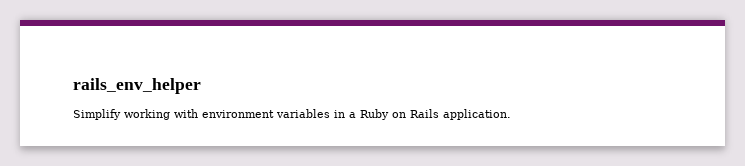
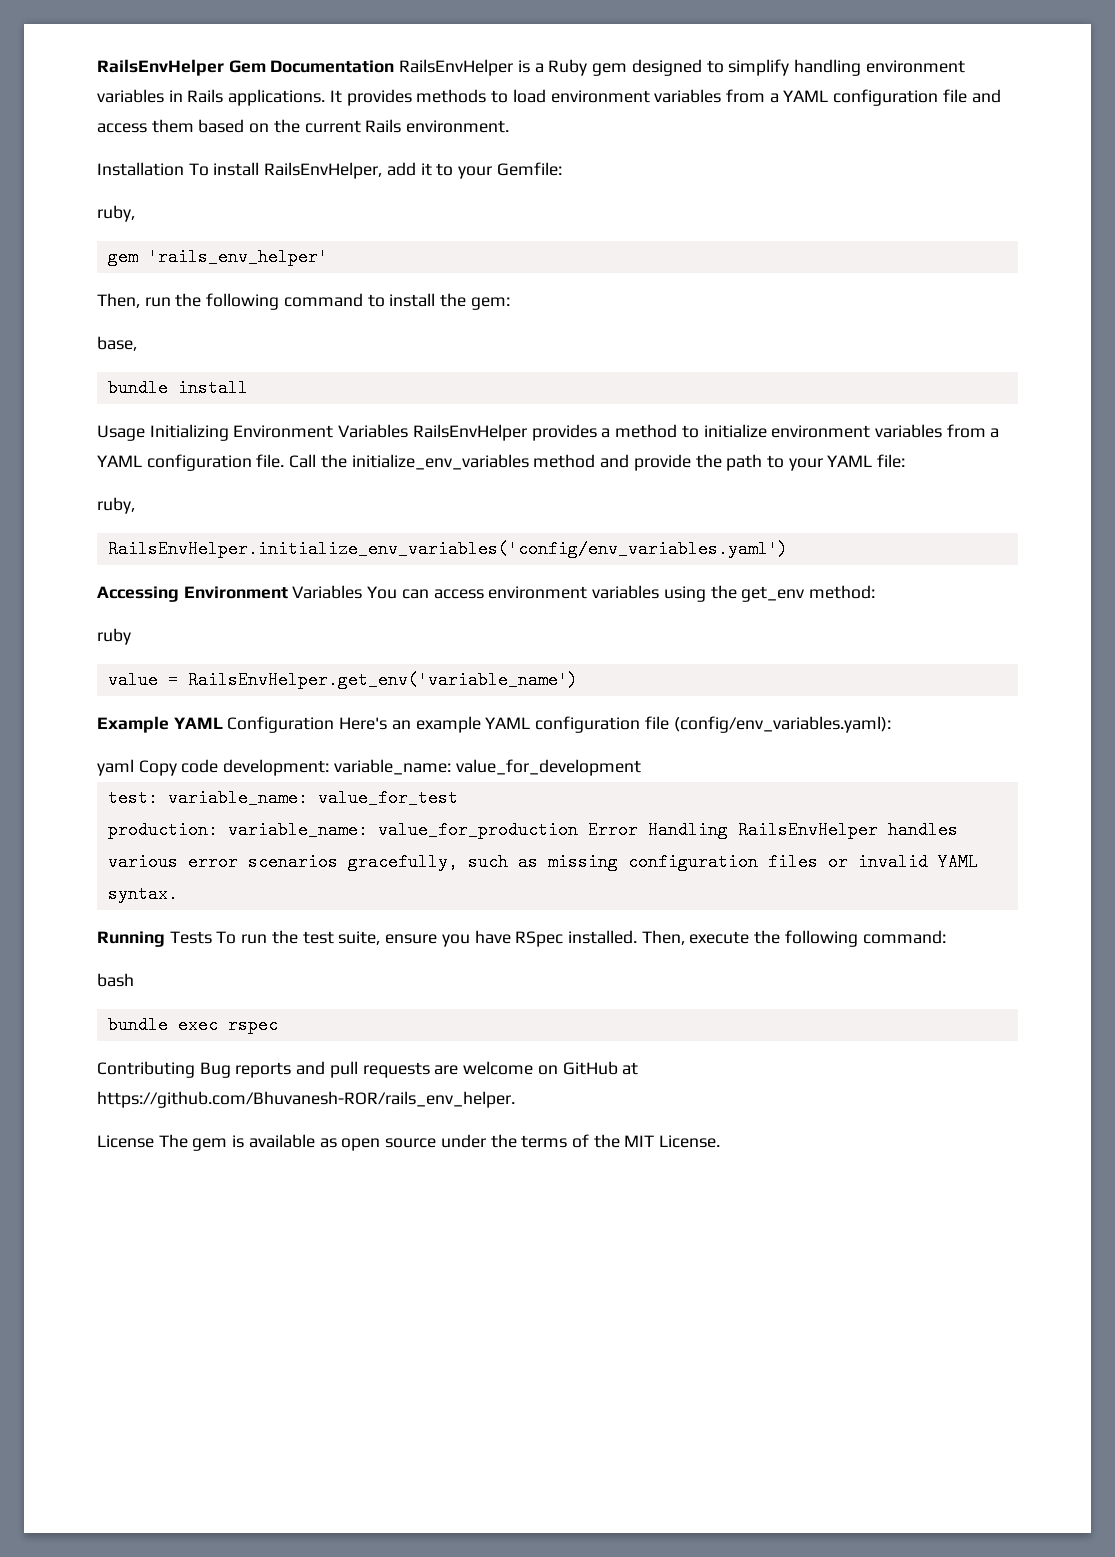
- rails_env_helper
- Simplify working with environment variables in a Ruby on Rails application.
+ RailsEnvHelper Gem Documentation RailsEnvHelper is a Ruby gem designed to simplify handling environment variables in Rails applications. It provides methods to load environment variables from a YAML configuration file and access them based on the current Rails environment.
+ Installation To install RailsEnvHelper, add it to your Gemfile:
+ ruby,
+ gem 'rails_env_helper'
+ Then, run the following command to install the gem:
+ base,
+ bundle install
+ Usage Initializing Environment Variables RailsEnvHelper provides a method to initialize environment variables from a YAML configuration file. Call the initialize_env_variables method and provide the path to your YAML file:
+ ruby,
+ RailsEnvHelper.initialize_env_variables('config/env_variables.yaml')
+ Accessing Environment Variables You can access environment variables using the get_env method:
+ ruby
+ value = RailsEnvHelper.get_env('variable_name')
+ Example YAML Configuration Here's an example YAML configuration file (config/env_variables.yaml):
+ yaml Copy code development: variable_name: value_for_development
+ test: variable_name: value_for_test
+ production: variable_name: value_for_production Error Handling RailsEnvHelper handles various error scenarios gracefully, such as missing configuration files or invalid YAML syntax.
+ Running Tests To run the test suite, ensure you have RSpec installed. Then, execute the following command:
+ bash
+ bundle exec rspec
+ Contributing Bug reports and pull requests are welcome on GitHub at https://github.com/Bhuvanesh-ROR/rails_env_helper.
+ License The gem is available as open source under the terms of the MIT License.

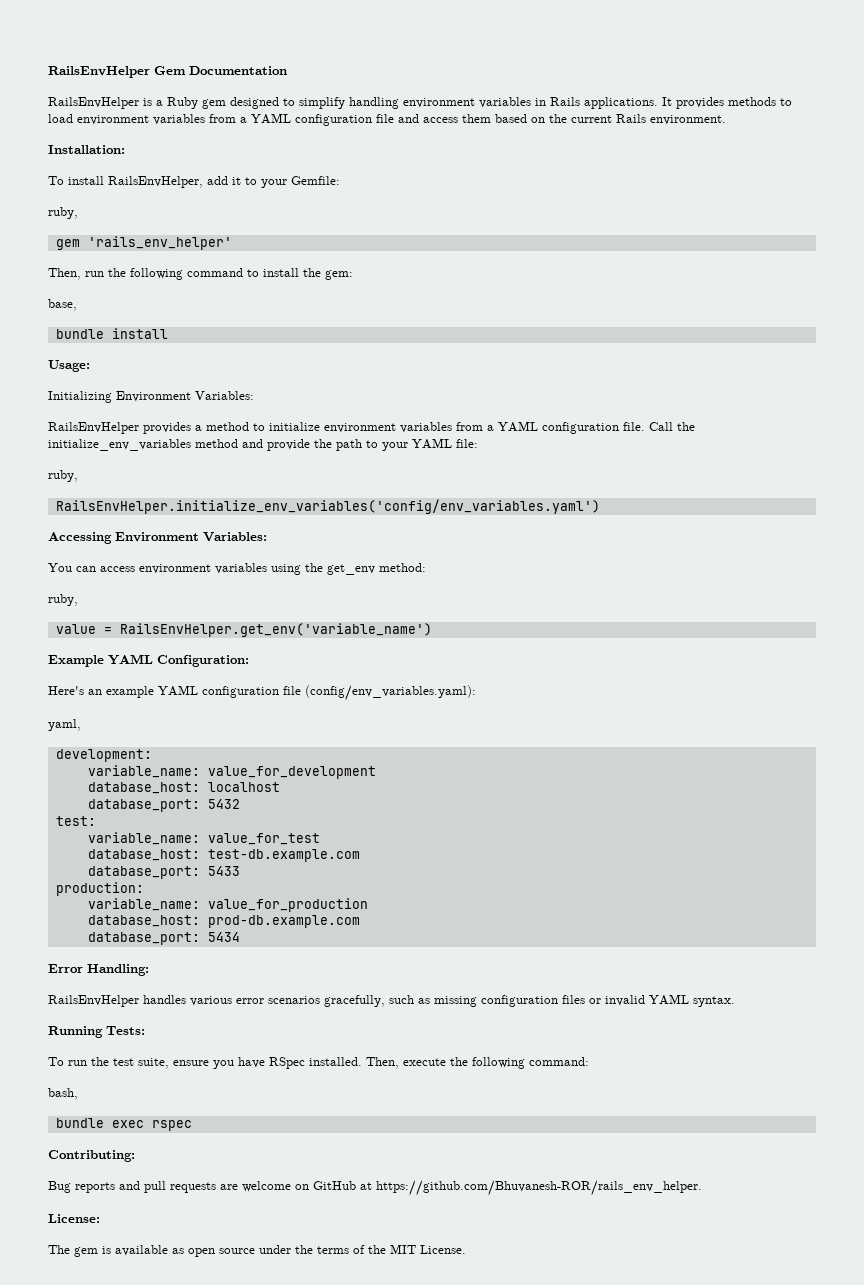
- RailsEnvHelper Gem Documentation RailsEnvHelper is a Ruby gem designed to simplify handling environment variables in Rails applications.
+ RailsEnvHelper Gem Documentation
+ RailsEnvHelper is a Ruby gem designed to simplify handling environment variables in Rails applications.
- Installation To install RailsEnvHelper, add it to your Gemfile:
+ Installation:
+ To install RailsEnvHelper, add it to your Gemfile:
- Usage Initializing Environment Variables RailsEnvHelper provides a method to initialize environment variables from a YAML configuration file.
+ Usage:
+ Initializing Environment Variables:
+ RailsEnvHelper provides a method to initialize environment variables from a YAML configuration file.
- Accessing Environment Variables You can access environment variables using the get_env method:
- ruby
+ Accessing Environment Variables:
+ You can access environment variables using the get_env method:
+ ruby,
- Example YAML Configuration Here's an example YAML configuration file (config/env_variables.yaml):
+ Example YAML Configuration:
+ Here's an example YAML configuration file (config/env_variables.yaml):
- yaml Copy code development: variable_name: value_for_development
+ yaml,
+ development:
+ variable_name: value_for_development
+ database_host: localhost
+ database_port: 5432
- test: variable_name: value_for_test
+ test:
+ variable_name: value_for_test
+ database_host: test-db.example.com
+ database_port: 5433
- production: variable_name: value_for_production Error Handling RailsEnvHelper handles various error scenarios gracefully, such as missing configuration files or invalid YAML syntax.
+ production:
+ variable_name: value_for_production
+ database_host: prod-db.example.com
+ database_port: 5434
+ Error Handling:
+ RailsEnvHelper handles various error scenarios gracefully, such as missing configuration files or invalid YAML syntax.
- Running Tests To run the test suite, ensure you have RSpec installed.
+ Running Tests:
+ To run the test suite, ensure you have RSpec installed.
- bash
+ bash,
- Contributing Bug reports and pull requests are welcome on GitHub at https://github.com/Bhuvanesh-ROR/rails_env_helper.
+ Contributing:
+ Bug reports and pull requests are welcome on GitHub at https://github.com/Bhuvanesh-ROR/rails_env_helper.
- License The gem is available as open source under the terms of the MIT License.
+ License:
+ The gem is available as open source under the terms of the MIT License.

